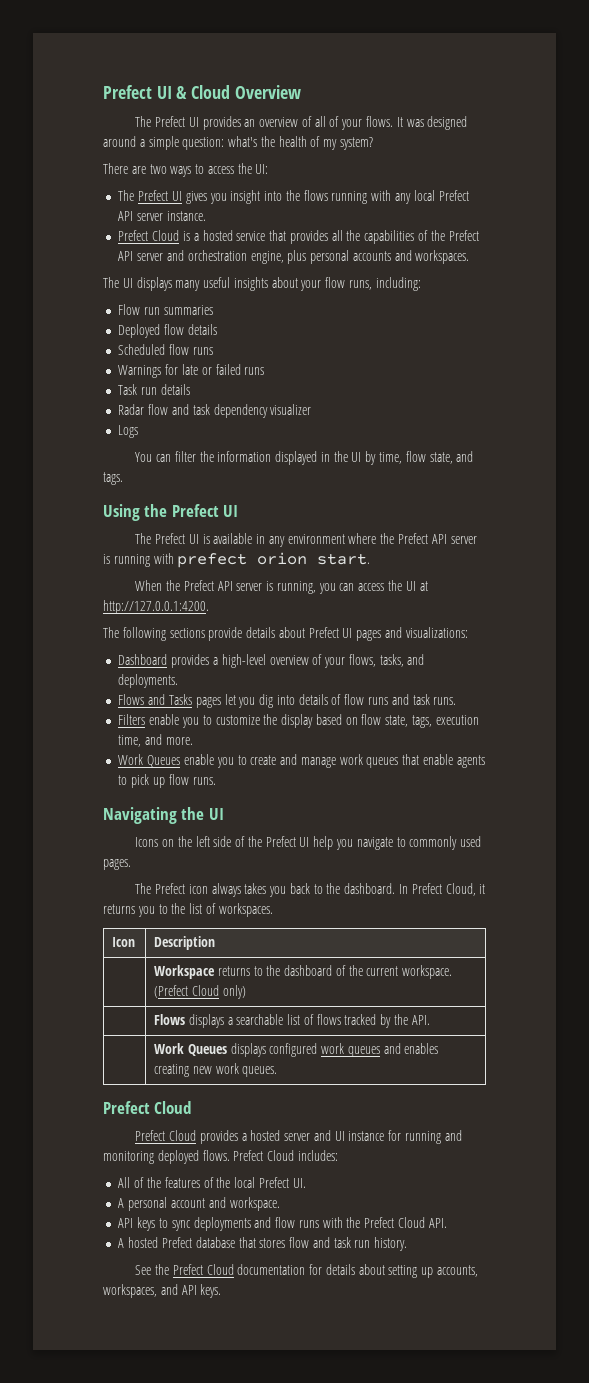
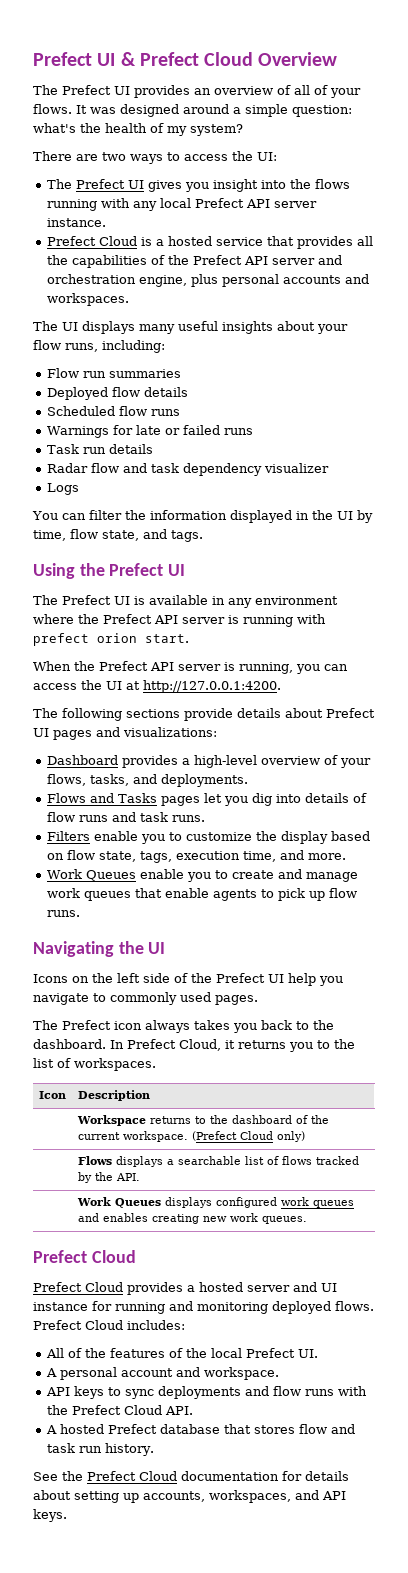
- Prefect UI & Cloud Overview
+ Prefect UI & Prefect Cloud Overview

